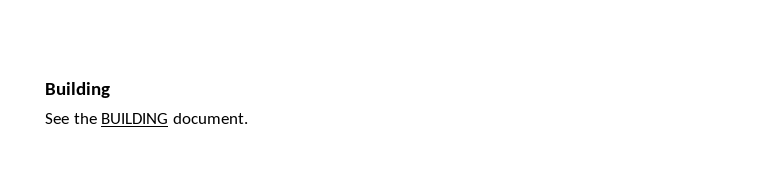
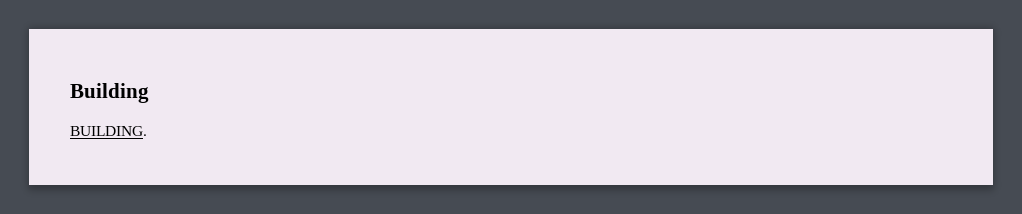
- See the BUILDING document.
+ BUILDING.

